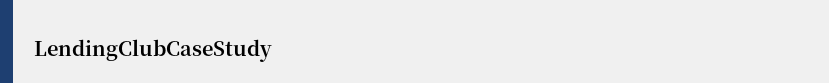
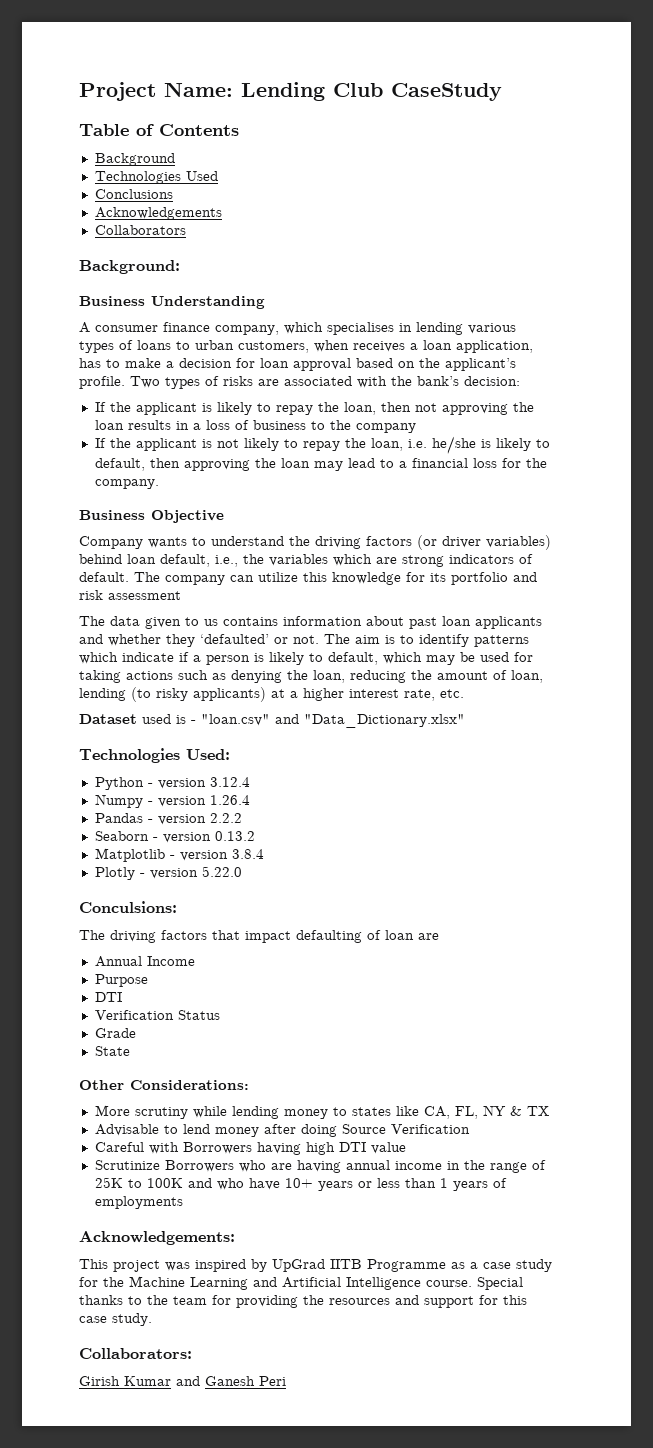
- LendingClubCaseStudy
+ Project Name: Lending Club CaseStudy
+ Table of Contents
+ Background
+ Technologies Used
+ Conclusions
+ Acknowledgements
+ Collaborators
+ Background:
+ Business Understanding
+ A consumer finance company, which specialises in lending various types of loans to urban customers, when receives a loan application, has to make a decision for loan approval based on the applicant’s profile. Two types of risks are associated with the bank’s decision:
+ If the applicant is likely to repay the loan, then not approving the loan results in a loss of business to the company
+ If the applicant is not likely to repay the loan, i.e. he/she is likely to default, then approving the loan may lead to a financial loss for the company.
+ Business Objective
+ Company wants to understand the driving factors (or driver variables) behind loan default, i.e., the variables which are strong indicators of default. The company can utilize this knowledge for its portfolio and risk assessment
+ The data given to us contains information about past loan applicants and whether they ‘defaulted’ or not. The aim is to identify patterns which indicate if a person is likely to default, which may be used for taking actions such as denying the loan, reducing the amount of loan, lending (to risky applicants) at a higher interest rate, etc.
+ Dataset used is - "loan.csv" and "Data_Dictionary.xlsx"
+ Technologies Used:
+ Python - version 3.12.4
+ Numpy - version 1.26.4
+ Pandas - version 2.2.2
+ Seaborn - version 0.13.2
+ Matplotlib - version 3.8.4
+ Plotly - version 5.22.0
+ Conculsions:
+ The driving factors that impact defaulting of loan are
+ Annual Income
+ Purpose
+ DTI
+ Verification Status
+ Grade
+ State
+ Other Considerations:
+ More scrutiny while lending money to states like CA, FL, NY & TX
+ Advisable to lend money after doing Source Verification
+ Careful with Borrowers having high DTI value
+ Scrutinize Borrowers who are having annual income in the range of 25K to 100K and who have 10+ years or less than 1 years of employments
+ Acknowledgements:
+ This project was inspired by UpGrad IITB Programme as a case study for the Machine Learning and Artificial Intelligence course. Special thanks to the team for providing the resources and support for this case study.
+ Collaborators:
+ Girish Kumar and Ganesh Peri

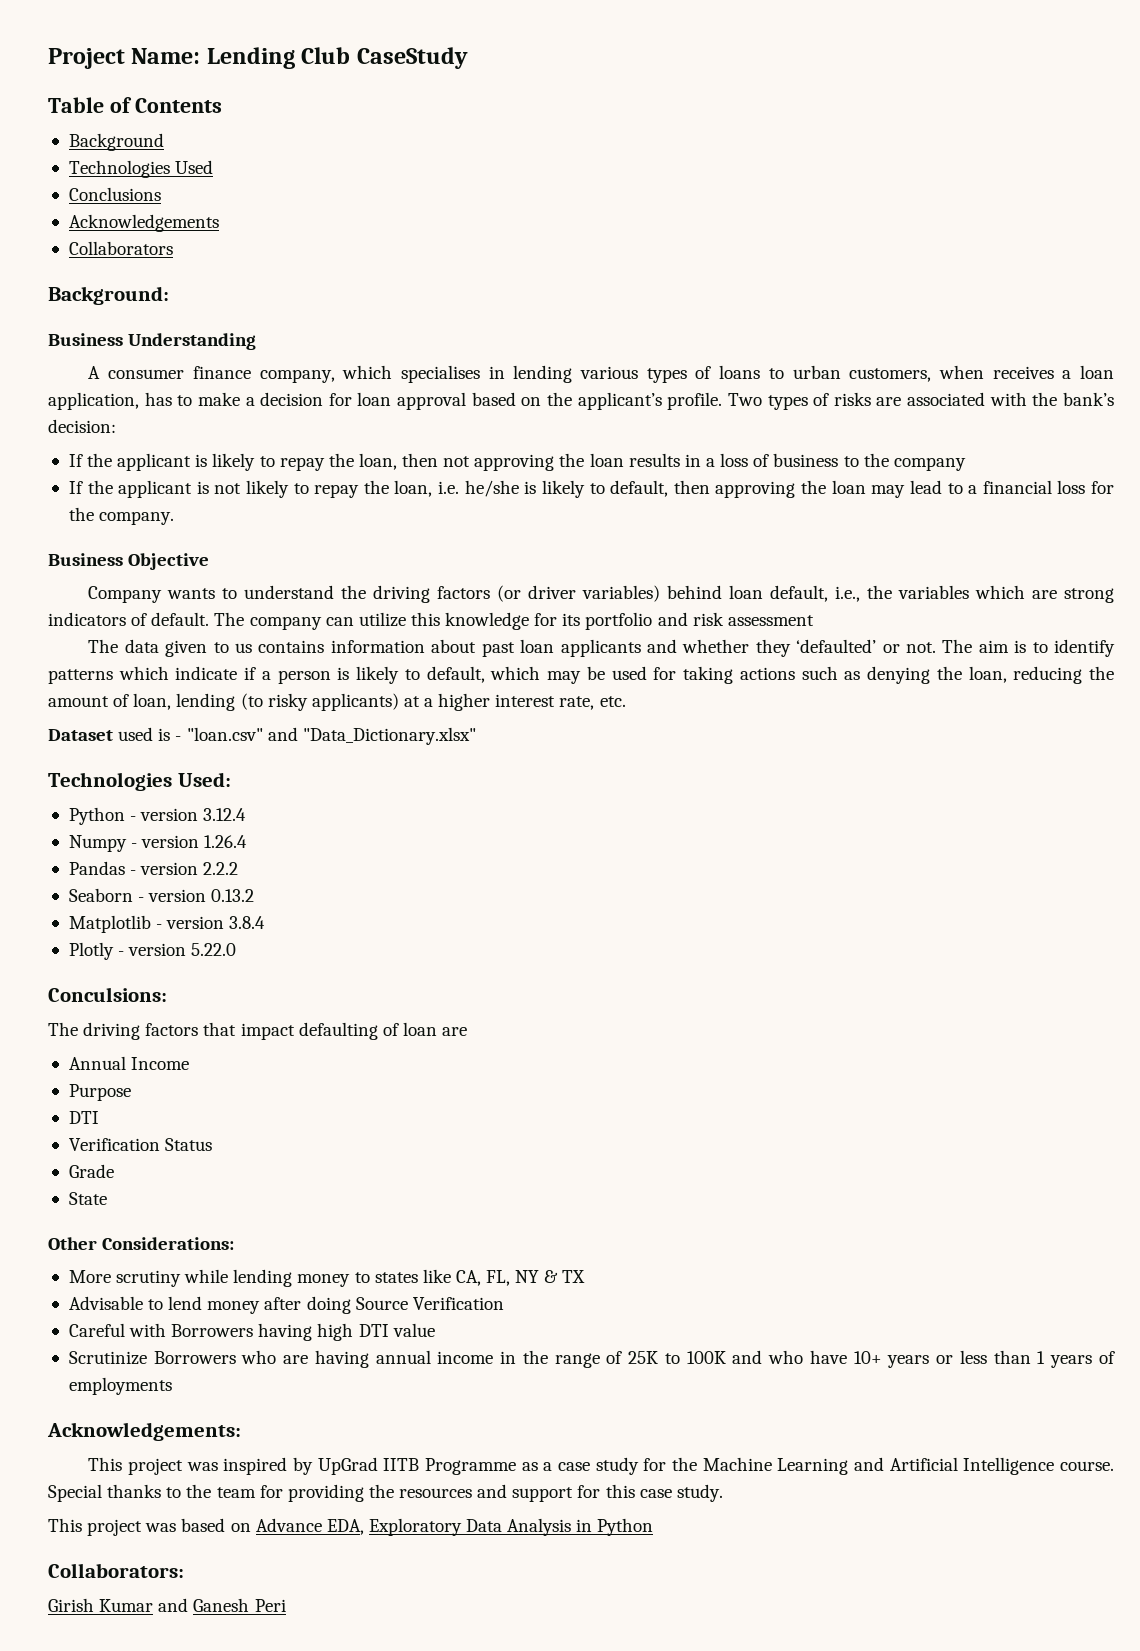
+ This project was based on Advance EDA, Exploratory Data Analysis in Python

